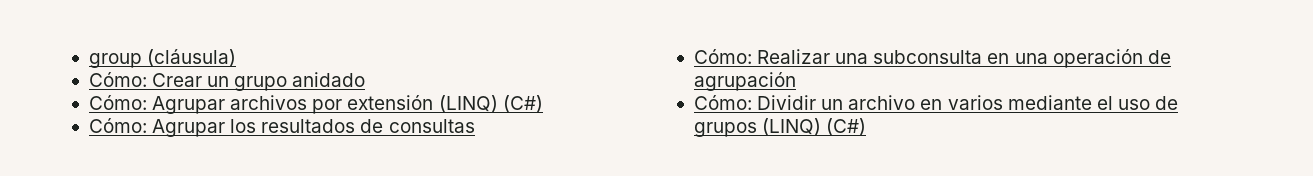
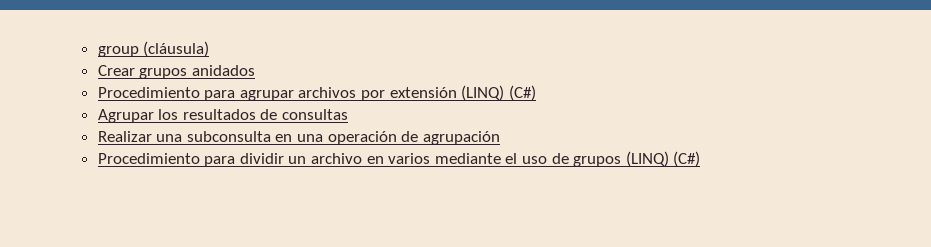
- Cómo: Crear un grupo anidado
- Cómo: Agrupar archivos por extensión (LINQ) (C#)
+ Crear grupos anidados
+ Procedimiento para agrupar archivos por extensión (LINQ) (C#)
- Cómo: Agrupar los resultados de consultas
+ Agrupar los resultados de consultas
- Cómo: Realizar una subconsulta en una operación de agrupación
+ Realizar una subconsulta en una operación de agrupación
- Cómo: Dividir un archivo en varios mediante el uso de grupos (LINQ) (C#)
+ Procedimiento para dividir un archivo en varios mediante el uso de grupos (LINQ) (C#)

